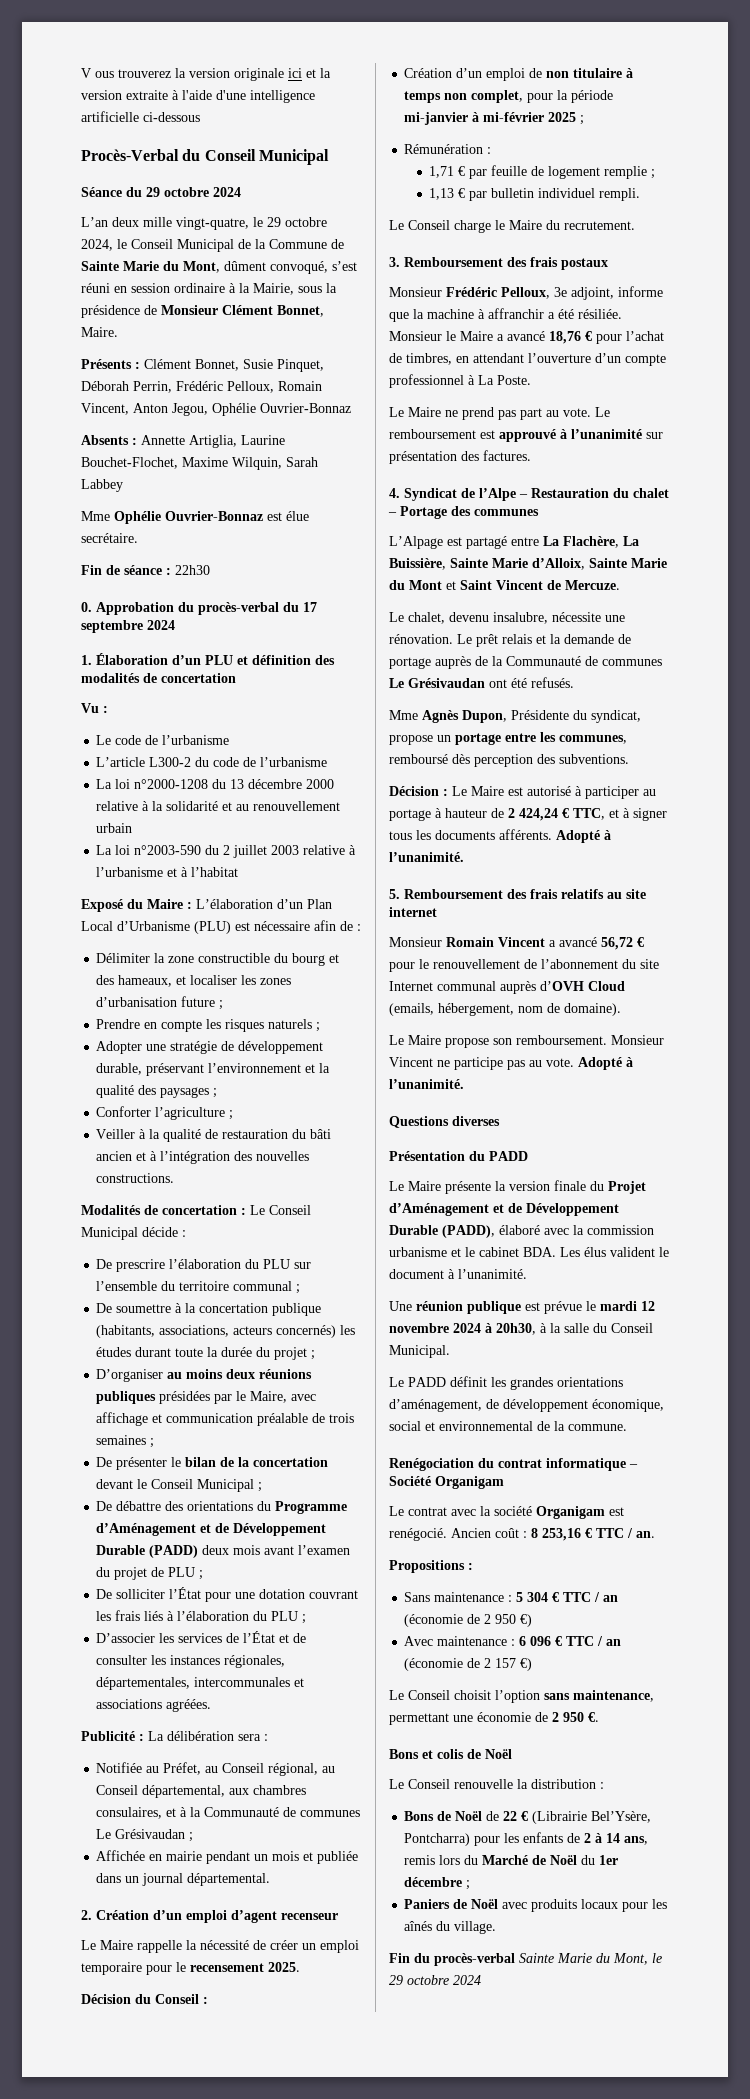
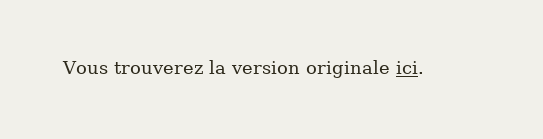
- V ous trouverez la version originale ici et la version extraite à l'aide d'une intelligence artificielle ci-dessous
- Procès-Verbal du Conseil Municipal
- Séance du 29 octobre 2024
- L’an deux mille vingt-quatre, le 29 octobre 2024, le Conseil Municipal de la Commune de Sainte Marie du Mont, dûment convoqué, s’est réuni en session ordinaire à la Mairie, sous la présidence de Monsieur Clément Bonnet, Maire.
- Présents : Clément Bonnet, Susie Pinquet, Déborah Perrin, Frédéric Pelloux, Romain Vincent, Anton Jegou, Ophélie Ouvrier-Bonnaz
- Absents : Annette Artiglia, Laurine Bouchet-Flochet, Maxime Wilquin, Sarah Labbey
- Mme Ophélie Ouvrier-Bonnaz est élue secrétaire.
- Fin de séance : 22h30
- 0. Approbation du procès-verbal du 17 septembre 2024
- 1. Élaboration d’un PLU et définition des modalités de concertation
- Vu :
- Le code de l’urbanisme
- L’article L300-2 du code de l’urbanisme
- La loi n°2000-1208 du 13 décembre 2000 relative à la solidarité et au renouvellement urbain
- La loi n°2003-590 du 2 juillet 2003 relative à l’urbanisme et à l’habitat
- Exposé du Maire : L’élaboration d’un Plan Local d’Urbanisme (PLU) est nécessaire afin de :
- Délimiter la zone constructible du bourg et des hameaux, et localiser les zones d’urbanisation future ;
- Prendre en compte les risques naturels ;
- Adopter une stratégie de développement durable, préservant l’environnement et la qualité des paysages ;
- Conforter l’agriculture ;
- Veiller à la qualité de restauration du bâti ancien et à l’intégration des nouvelles constructions.
- Modalités de concertation : Le Conseil Municipal décide :
- De prescrire l’élaboration du PLU sur l’ensemble du territoire communal ;
- De soumettre à la concertation publique (habitants, associations, acteurs concernés) les études durant toute la durée du projet ;
- D’organiser au moins deux réunions publiques présidées par le Maire, avec affichage et communication préalable de trois semaines ;
- De présenter le bilan de la concertation devant le Conseil Municipal ;
- De débattre des orientations du Programme d’Aménagement et de Développement Durable (PADD) deux mois avant l’examen du projet de PLU ;
- De solliciter l’État pour une dotation couvrant les frais liés à l’élaboration du PLU ;
- D’associer les services de l’État et de consulter les instances régionales, départementales, intercommunales et associations agréées.
- Publicité : La délibération sera :
- Notifiée au Préfet, au Conseil régional, au Conseil départemental, aux chambres consulaires, et à la Communauté de communes Le Grésivaudan ;
- Affichée en mairie pendant un mois et publiée dans un journal départemental.
- 2. Création d’un emploi d’agent recenseur
- Le Maire rappelle la nécessité de créer un emploi temporaire pour le recensement 2025.
- Décision du Conseil :
- Création d’un emploi de non titulaire à temps non complet, pour la période mi-janvier à mi-février 2025 ;
- Rémunération :
- 1,71 € par feuille de logement remplie ;
- 1,13 € par bulletin individuel rempli.
- Le Conseil charge le Maire du recrutement.
- 3. Remboursement des frais postaux
- Monsieur Frédéric Pelloux, 3e adjoint, informe que la machine à affranchir a été résiliée. Monsieur le Maire a avancé 18,76 € pour l’achat de timbres, en attendant l’ouverture d’un compte professionnel à La Poste.
- Le Maire ne prend pas part au vote. Le remboursement est approuvé à l’unanimité sur présentation des factures.
- 4. Syndicat de l’Alpe – Restauration du chalet – Portage des communes
- L’Alpage est partagé entre La Flachère, La Buissière, Sainte Marie d’Alloix, Sainte Marie du Mont et Saint Vincent de Mercuze.
- Le chalet, devenu insalubre, nécessite une rénovation. Le prêt relais et la demande de portage auprès de la Communauté de communes Le Grésivaudan ont été refusés.
- Mme Agnès Dupon, Présidente du syndicat, propose un portage entre les communes, remboursé dès perception des subventions.
- Décision : Le Maire est autorisé à participer au portage à hauteur de 2 424,24 € TTC, et à signer tous les documents afférents. Adopté à l’unanimité.
- 5. Remboursement des frais relatifs au site internet
- Monsieur Romain Vincent a avancé 56,72 € pour le renouvellement de l’abonnement du site Internet communal auprès d’OVH Cloud (emails, hébergement, nom de domaine).
- Le Maire propose son remboursement. Monsieur Vincent ne participe pas au vote. Adopté à l’unanimité.
- Questions diverses
- Présentation du PADD
- Le Maire présente la version finale du Projet d’Aménagement et de Développement Durable (PADD), élaboré avec la commission urbanisme et le cabinet BDA. Les élus valident le document à l’unanimité.
- Une réunion publique est prévue le mardi 12 novembre 2024 à 20h30, à la salle du Conseil Municipal.
- Le PADD définit les grandes orientations d’aménagement, de développement économique, social et environnemental de la commune.
- Renégociation du contrat informatique – Société Organigam
- Le contrat avec la société Organigam est renégocié. Ancien coût : 8 253,16 € TTC / an.
- Propositions :
- Sans maintenance : 5 304 € TTC / an (économie de 2 950 €)
- Avec maintenance : 6 096 € TTC / an (économie de 2 157 €)
- Le Conseil choisit l’option sans maintenance, permettant une économie de 2 950 €.
- Bons et colis de Noël
- Le Conseil renouvelle la distribution :
- Bons de Noël de 22 € (Librairie Bel’Ysère, Pontcharra) pour les enfants de 2 à 14 ans, remis lors du Marché de Noël du 1er décembre ;
- Paniers de Noël avec produits locaux pour les aînés du village.
- Fin du procès-verbal Sainte Marie du Mont, le 29 octobre 2024
+ Vous trouverez la version originale ici.

